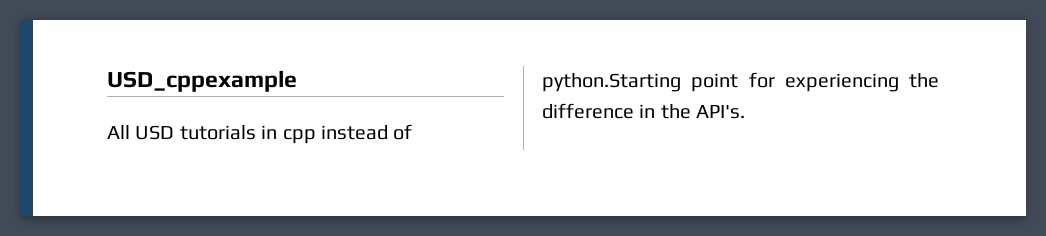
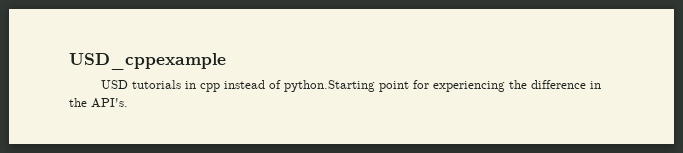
- All USD tutorials in cpp instead of python.Starting point for experiencing the difference in the API's.
+ USD tutorials in cpp instead of python.Starting point for experiencing the difference in the API's.

